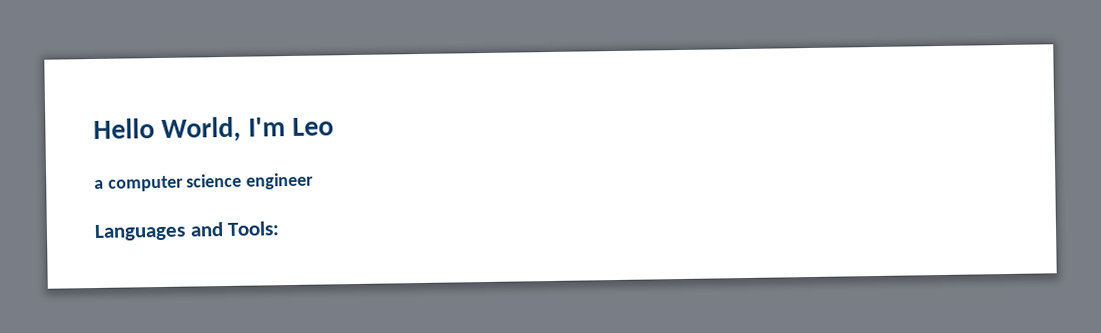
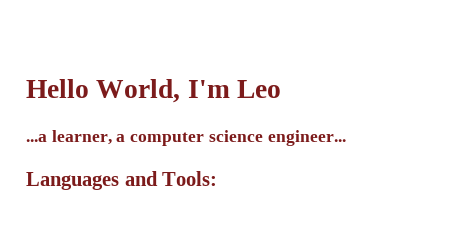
- a computer science engineer
+ ...a learner, a computer science engineer...

